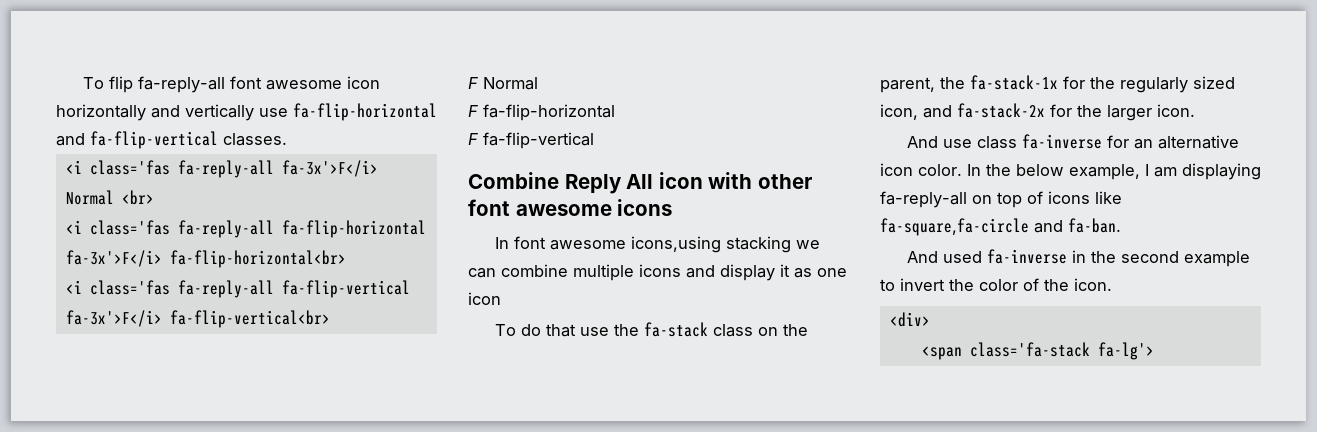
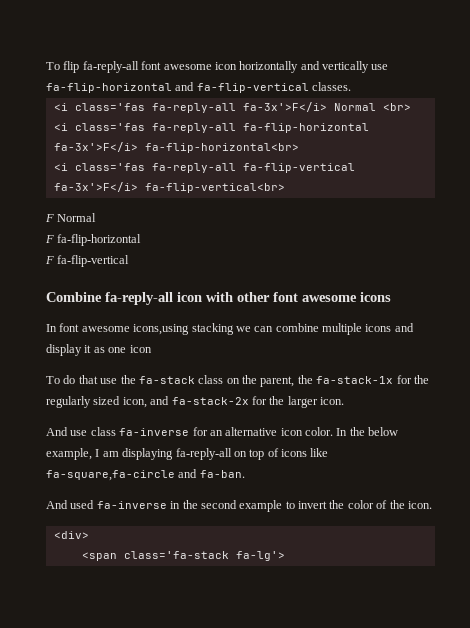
- Combine Reply All icon with other font awesome icons
+ Combine fa-reply-all icon with other font awesome icons

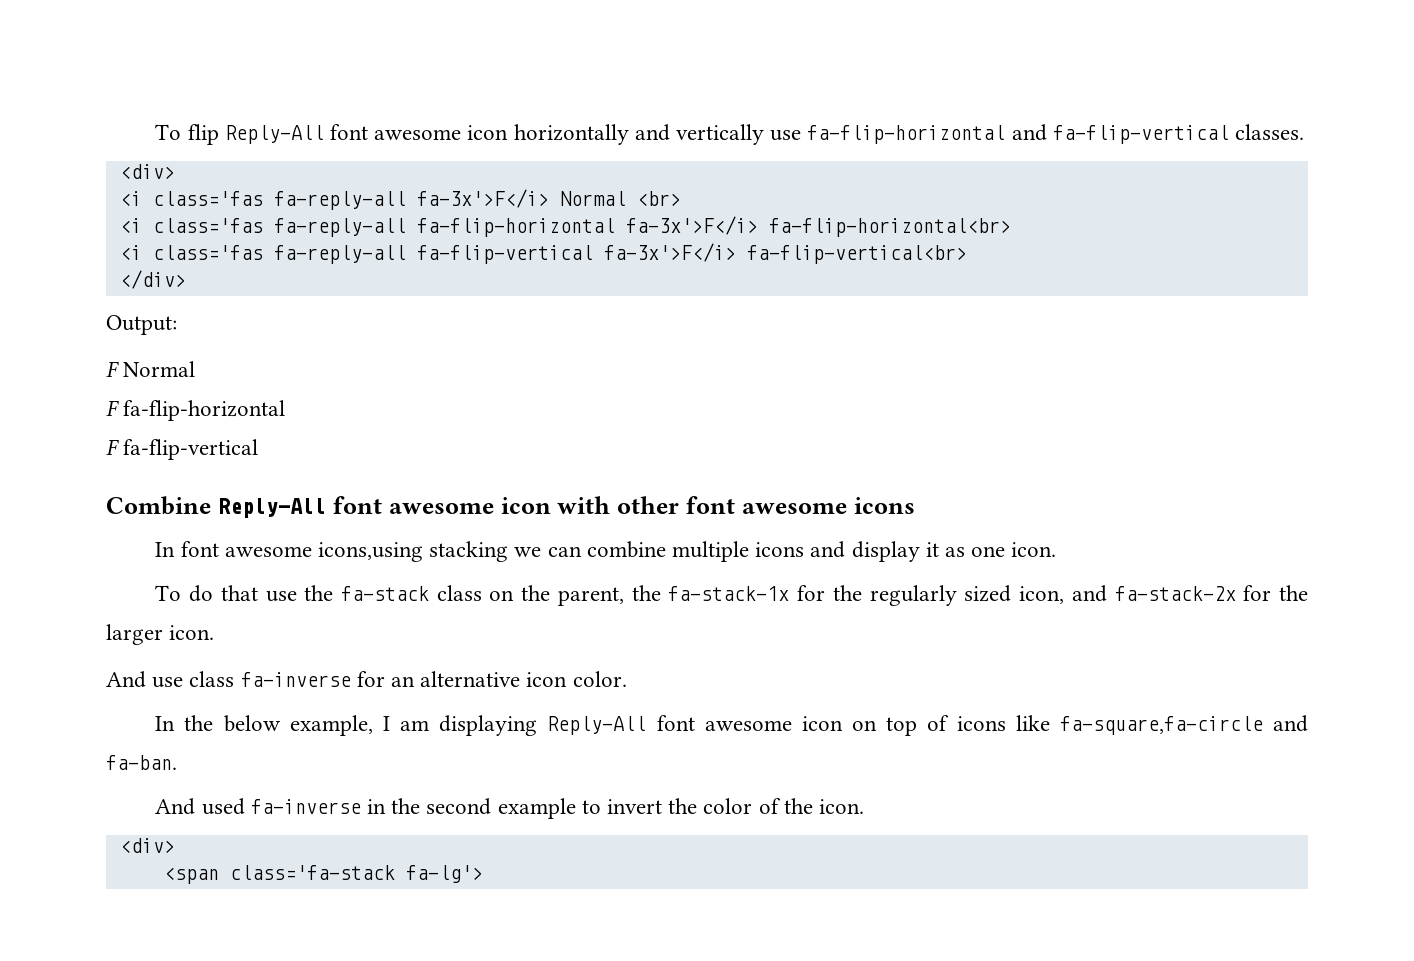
- To flip fa-reply-all font awesome icon horizontally and vertically use fa-flip-horizontal and fa-flip-vertical classes.
+ To flip Reply-All font awesome icon horizontally and vertically use fa-flip-horizontal and fa-flip-vertical classes.
+ <div>
+ </div>
+ Output:
- Combine fa-reply-all icon with other font awesome icons
+ Combine Reply-All font awesome icon with other font awesome icons
- In font awesome icons,using stacking we can combine multiple icons and display it as one icon
+ In font awesome icons,using stacking we can combine multiple icons and display it as one icon.
- And use class fa-inverse for an alternative icon color. In the below example, I am displaying fa-reply-all on top of icons like fa-square,fa-circle and fa-ban.
+ And use class fa-inverse for an alternative icon color.
+ In the below example, I am displaying Reply-All font awesome icon on top of icons like fa-square,fa-circle and fa-ban.

